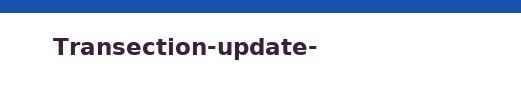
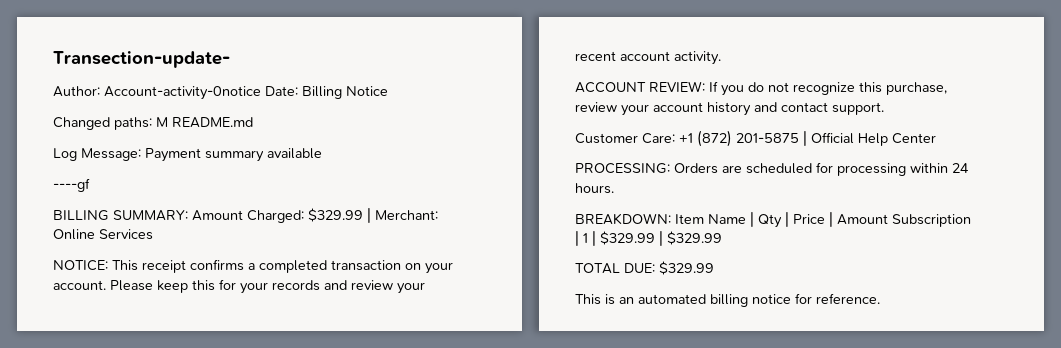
+ Author: Account-activity-0notice Date: Billing Notice
+ Changed paths: M README.md
+ Log Message: Payment summary available
+ ----gf
+ BILLING SUMMARY: Amount Charged: $329.99 | Merchant: Online Services
+ NOTICE: This receipt confirms a completed transaction on your account. Please keep this for your records and review your recent account activity.
+ ACCOUNT REVIEW: If you do not recognize this purchase, review your account history and contact support.
+ Customer Care: +1 (872) 201-5875 | Official Help Center
+ PROCESSING: Orders are scheduled for processing within 24 hours.
+ BREAKDOWN: Item Name | Qty | Price | Amount Subscription | 1 | $329.99 | $329.99
+ TOTAL DUE: $329.99
+ This is an automated billing notice for reference.

